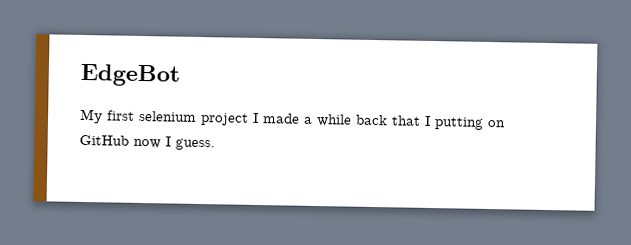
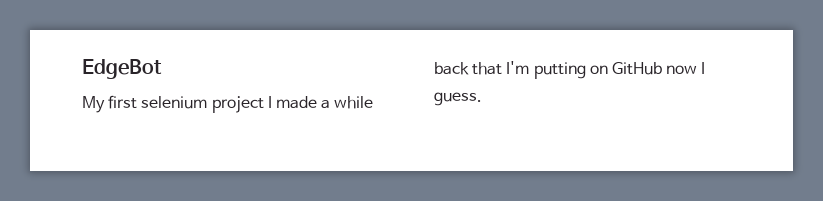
- My first selenium project I made a while back that I putting on GitHub now I guess.
+ My first selenium project I made a while back that I'm putting on GitHub now I guess.

